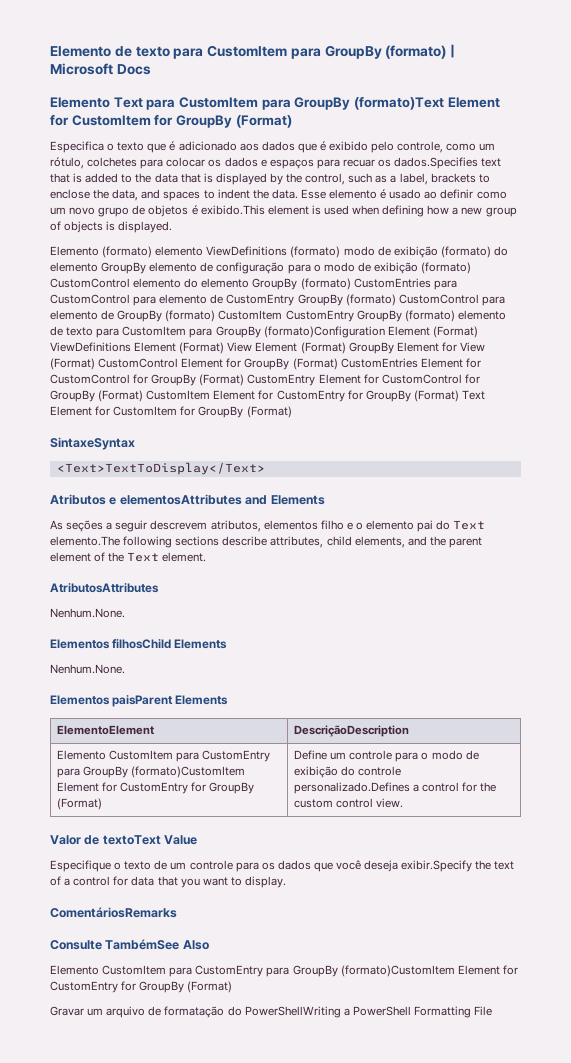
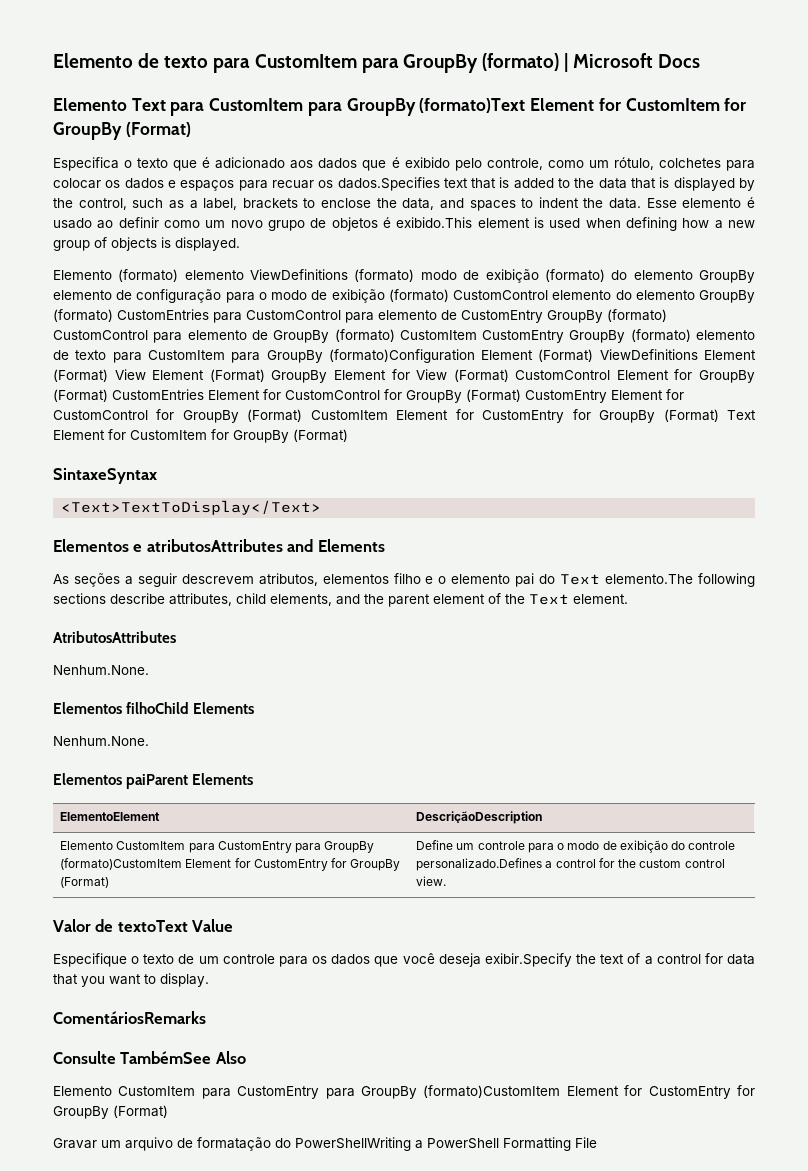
- Atributos e elementosAttributes and Elements
+ Elementos e atributosAttributes and Elements
- Elementos filhosChild Elements
+ Elementos filhoChild Elements
- Elementos paisParent Elements
+ Elementos paiParent Elements

